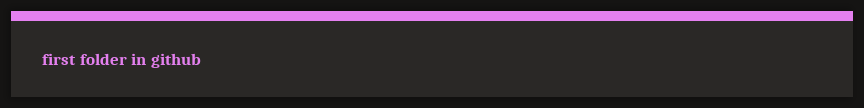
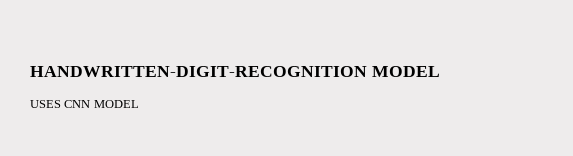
- first folder in github
+ HANDWRITTEN-DIGIT-RECOGNITION MODEL
+ USES CNN MODEL

